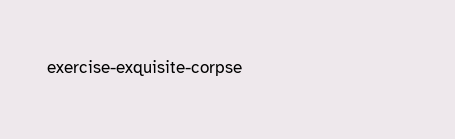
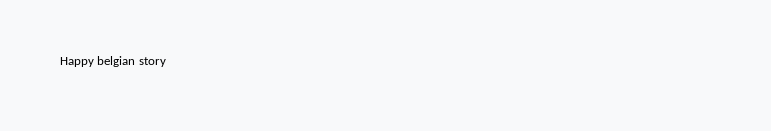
- exercise-exquisite-corpse
+ Happy belgian story

